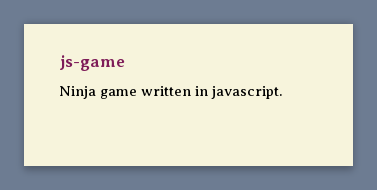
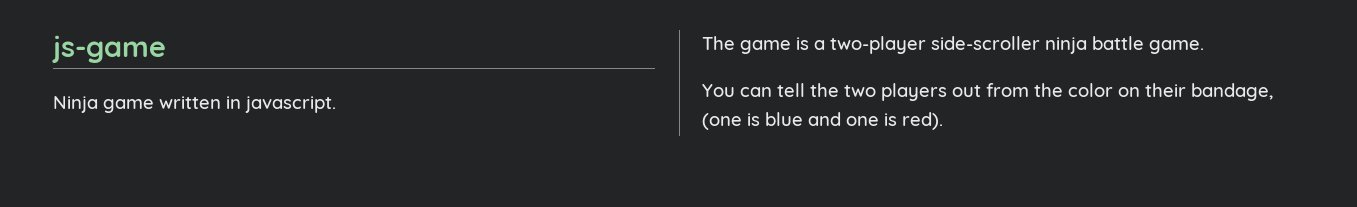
+ The game is a two-player side-scroller ninja battle game.
+ You can tell the two players out from the color on their bandage, (one is blue and one is red).

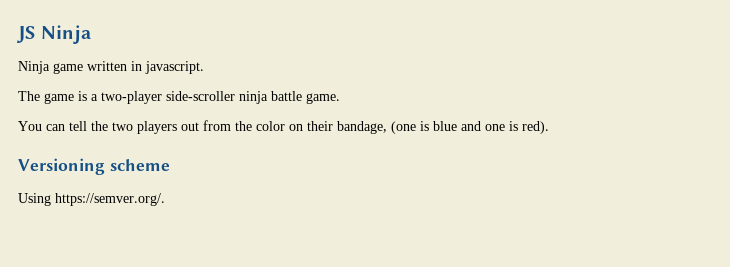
- js-game
+ JS Ninja
+ Versioning scheme
+ Using https://semver.org/.

